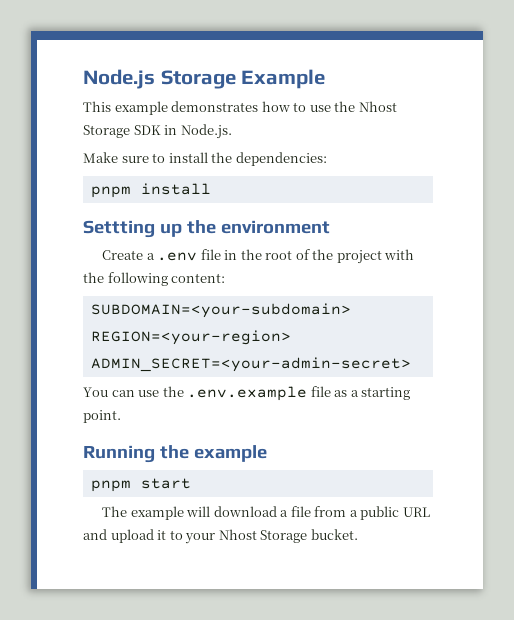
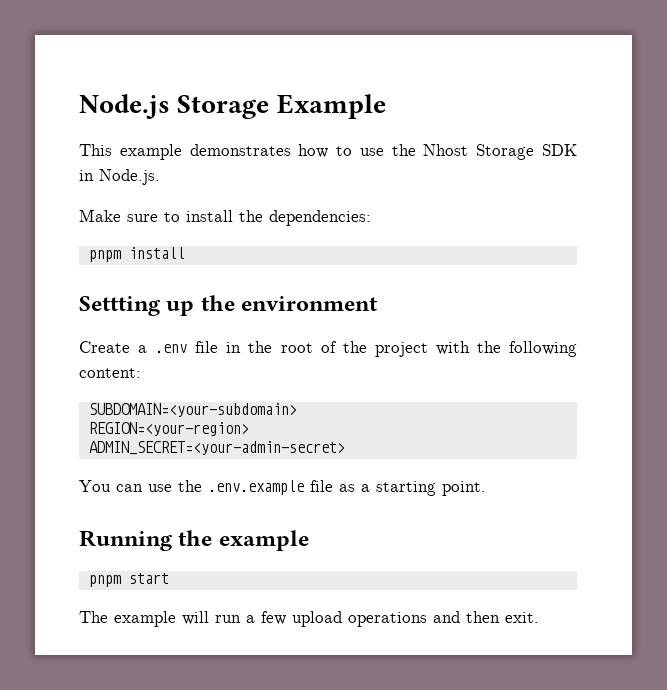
- The example will download a file from a public URL and upload it to your Nhost Storage bucket.
+ The example will run a few upload operations and then exit.

